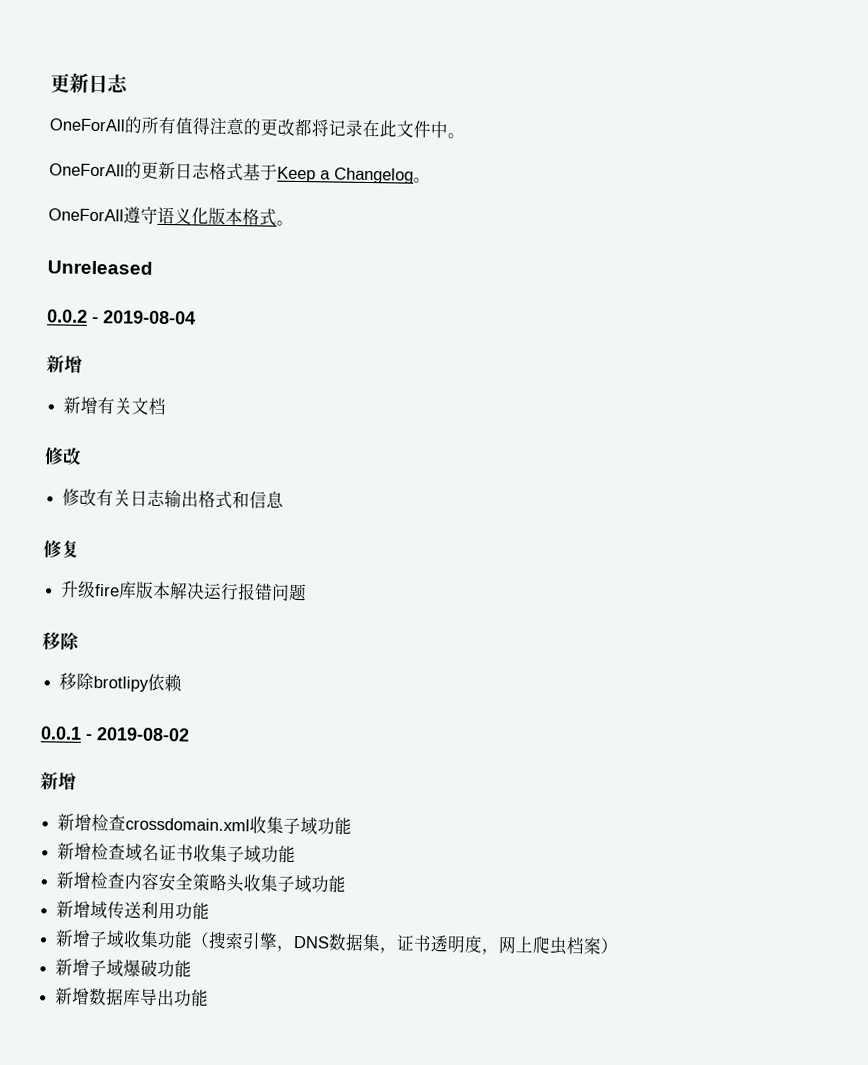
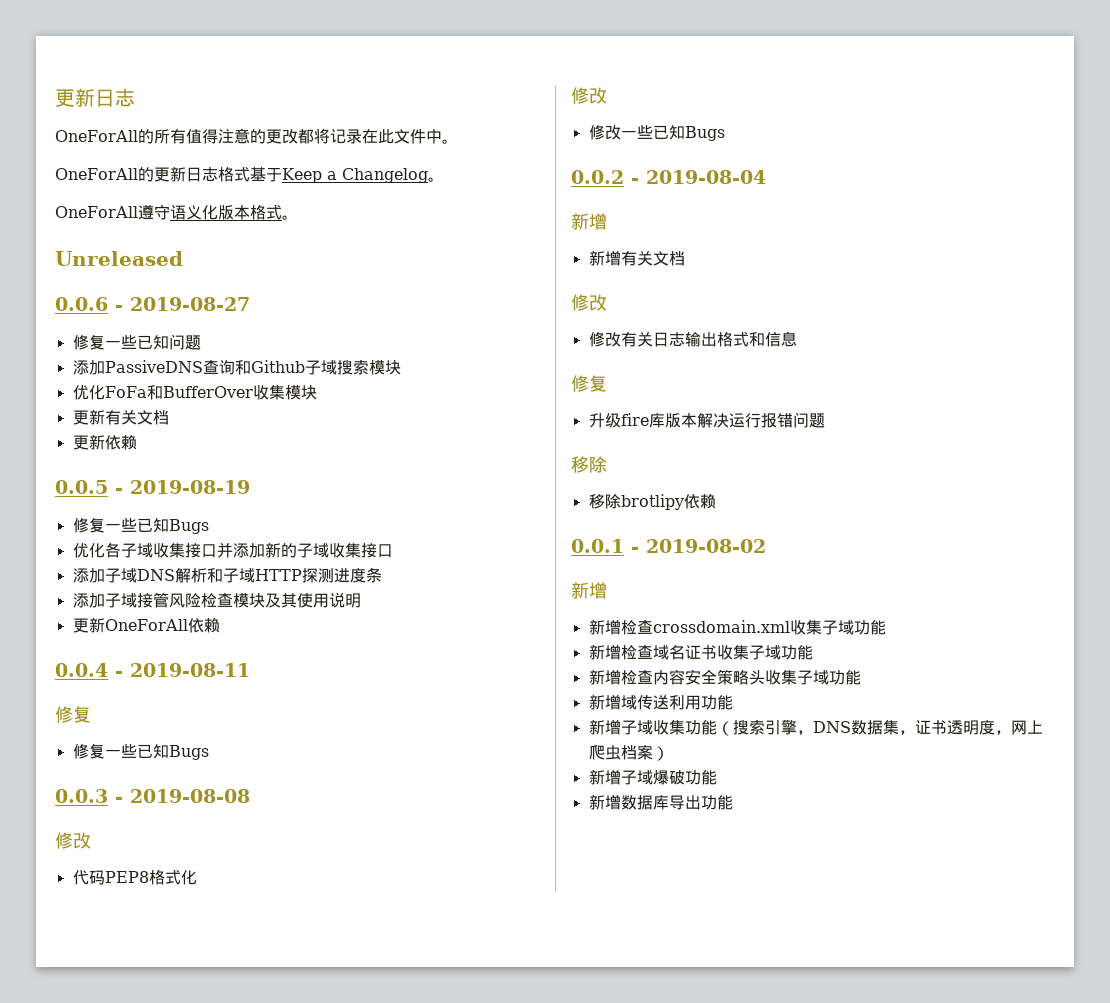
+ 0.0.6 - 2019-08-27
+ 修复一些已知问题
+ 添加PassiveDNS查询和Github子域搜索模块
+ 优化FoFa和BufferOver收集模块
+ 更新有关文档
+ 更新依赖
+ 0.0.5 - 2019-08-19
+ 修复一些已知Bugs
+ 优化各子域收集接口并添加新的子域收集接口
+ 添加子域DNS解析和子域HTTP探测进度条
+ 添加子域接管风险检查模块及其使用说明
+ 更新OneForAll依赖
+ 0.0.4 - 2019-08-11
+ 修复
+ 修复一些已知Bugs
+ 0.0.3 - 2019-08-08
+ 修改
+ 代码PEP8格式化
+ 修改
+ 修改一些已知Bugs

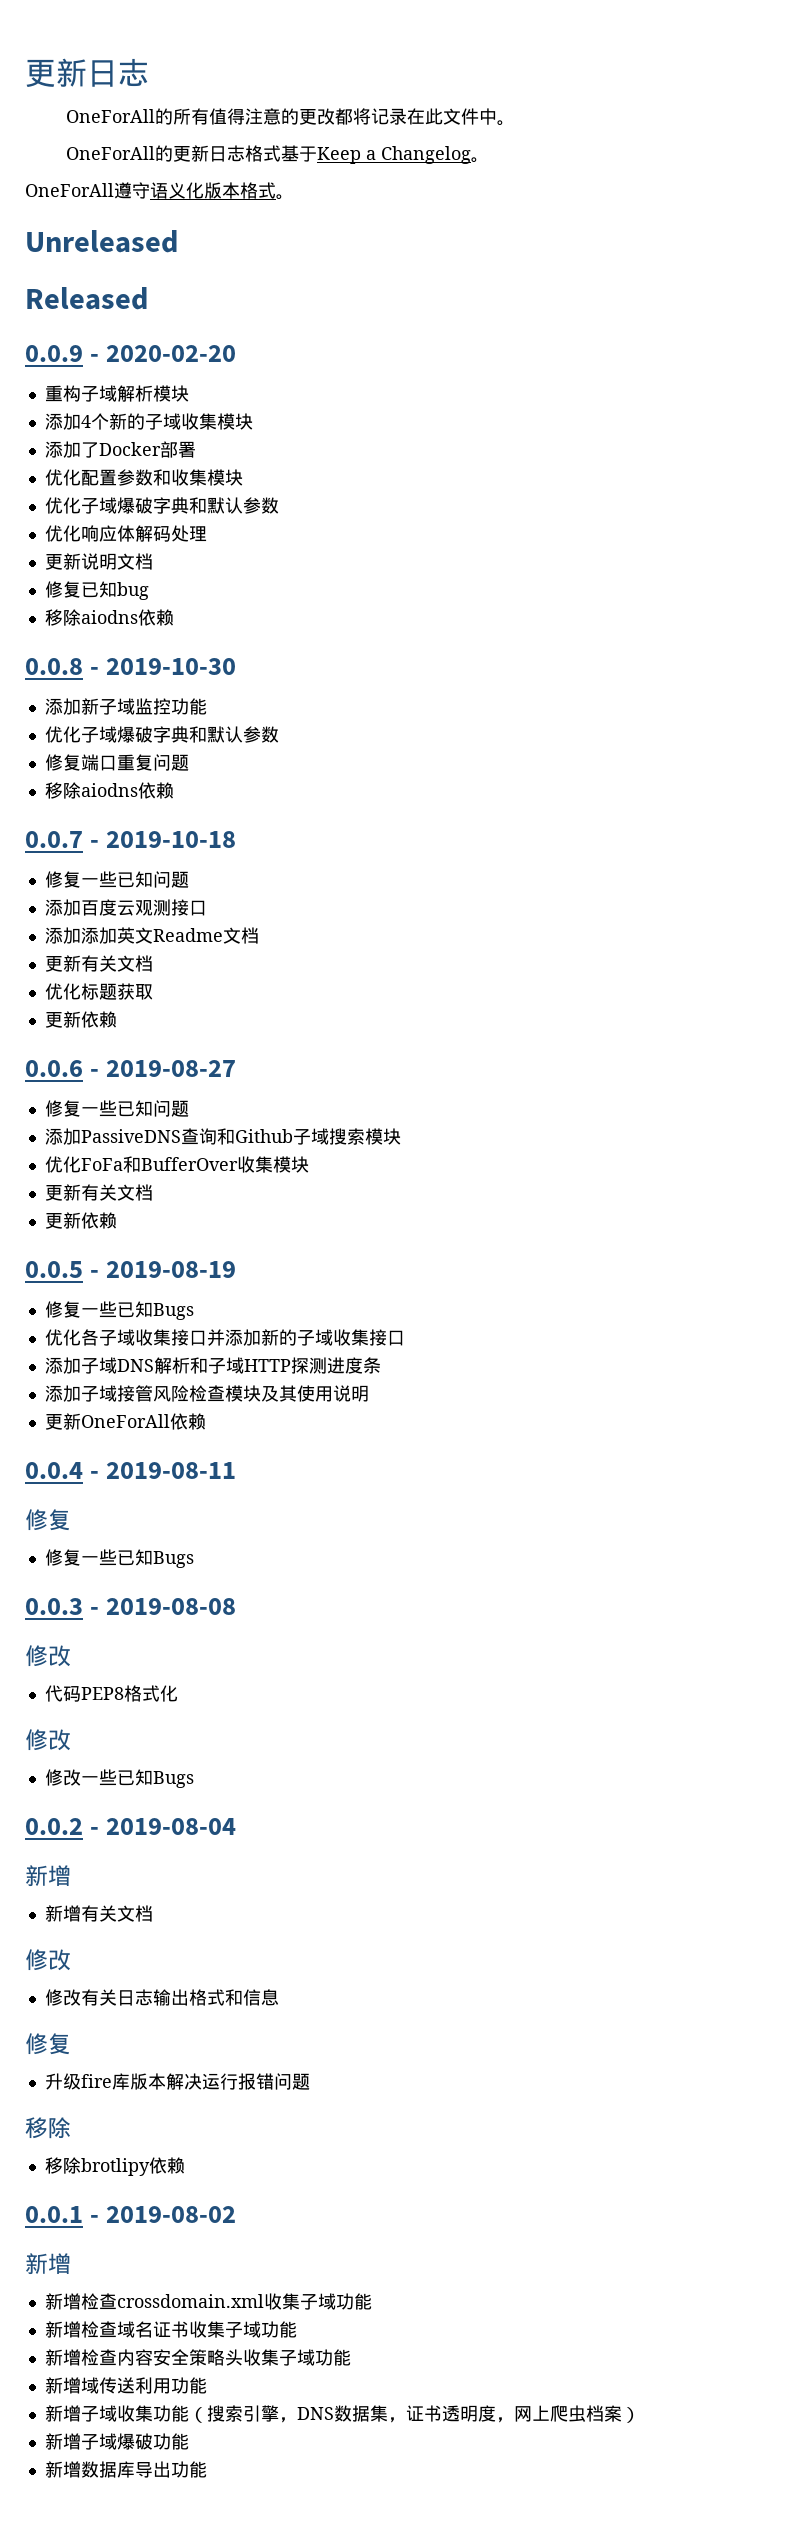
+ Released
+ 0.0.9 - 2020-02-20
+ 重构子域解析模块
+ 添加4个新的子域收集模块
+ 添加了Docker部署
+ 优化配置参数和收集模块
+ 优化子域爆破字典和默认参数
+ 优化响应体解码处理
+ 更新说明文档
+ 修复已知bug
+ 移除aiodns依赖
+ 0.0.8 - 2019-10-30
+ 添加新子域监控功能
+ 优化子域爆破字典和默认参数
+ 修复端口重复问题
+ 移除aiodns依赖
+ 0.0.7 - 2019-10-18
+ 修复一些已知问题
+ 添加百度云观测接口
+ 添加添加英文Readme文档
+ 更新有关文档
+ 优化标题获取
+ 更新依赖

